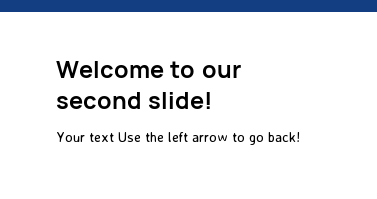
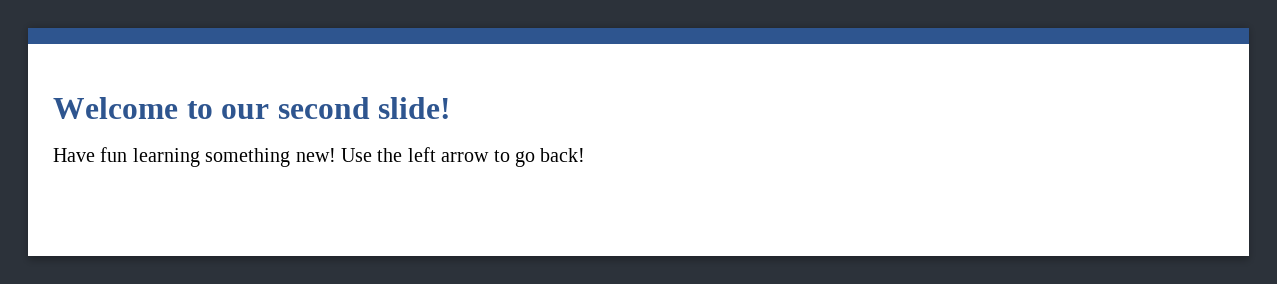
- Your text Use the left arrow to go back!
+ Have fun learning something new! Use the left arrow to go back!

